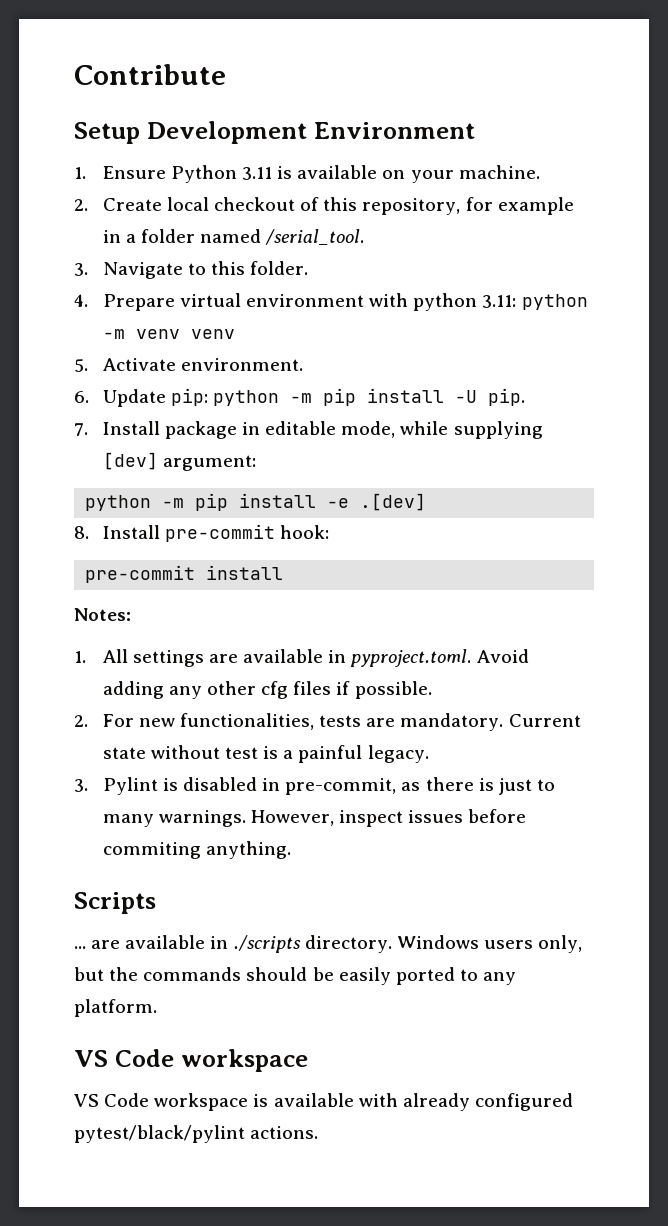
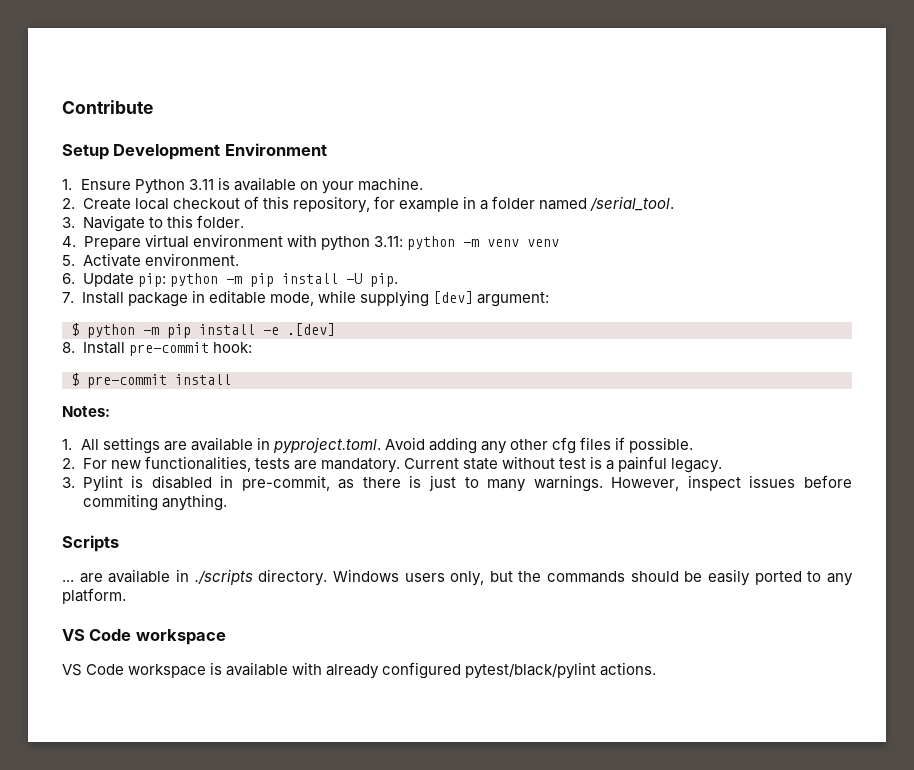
- python -m pip install -e .[dev]
+ $ python -m pip install -e .[dev]
- pre-commit install
+ $ pre-commit install

